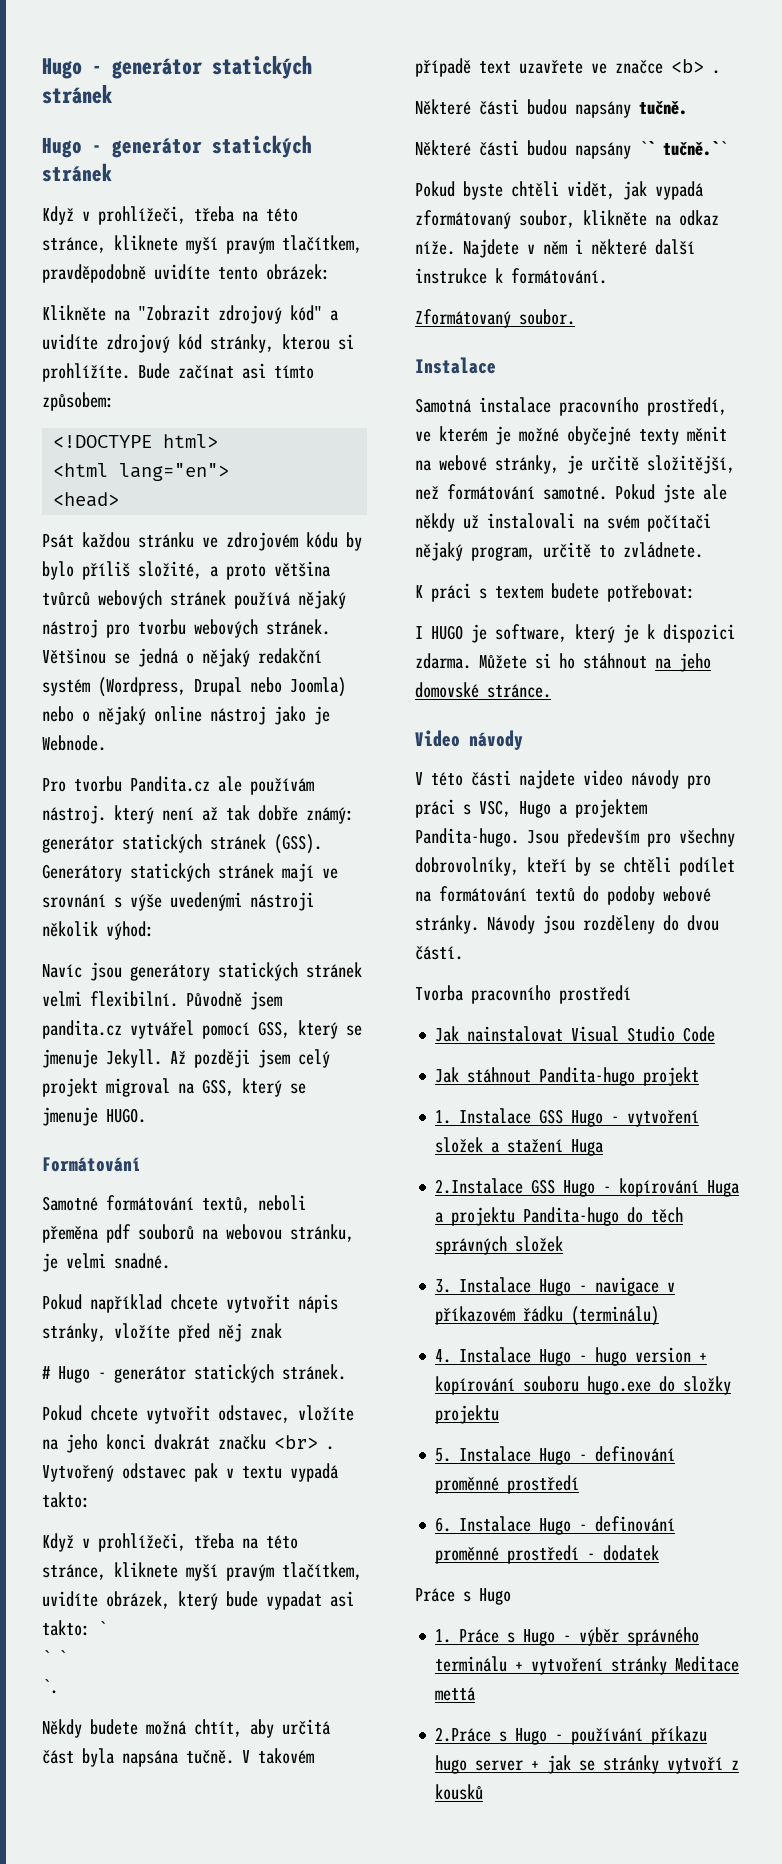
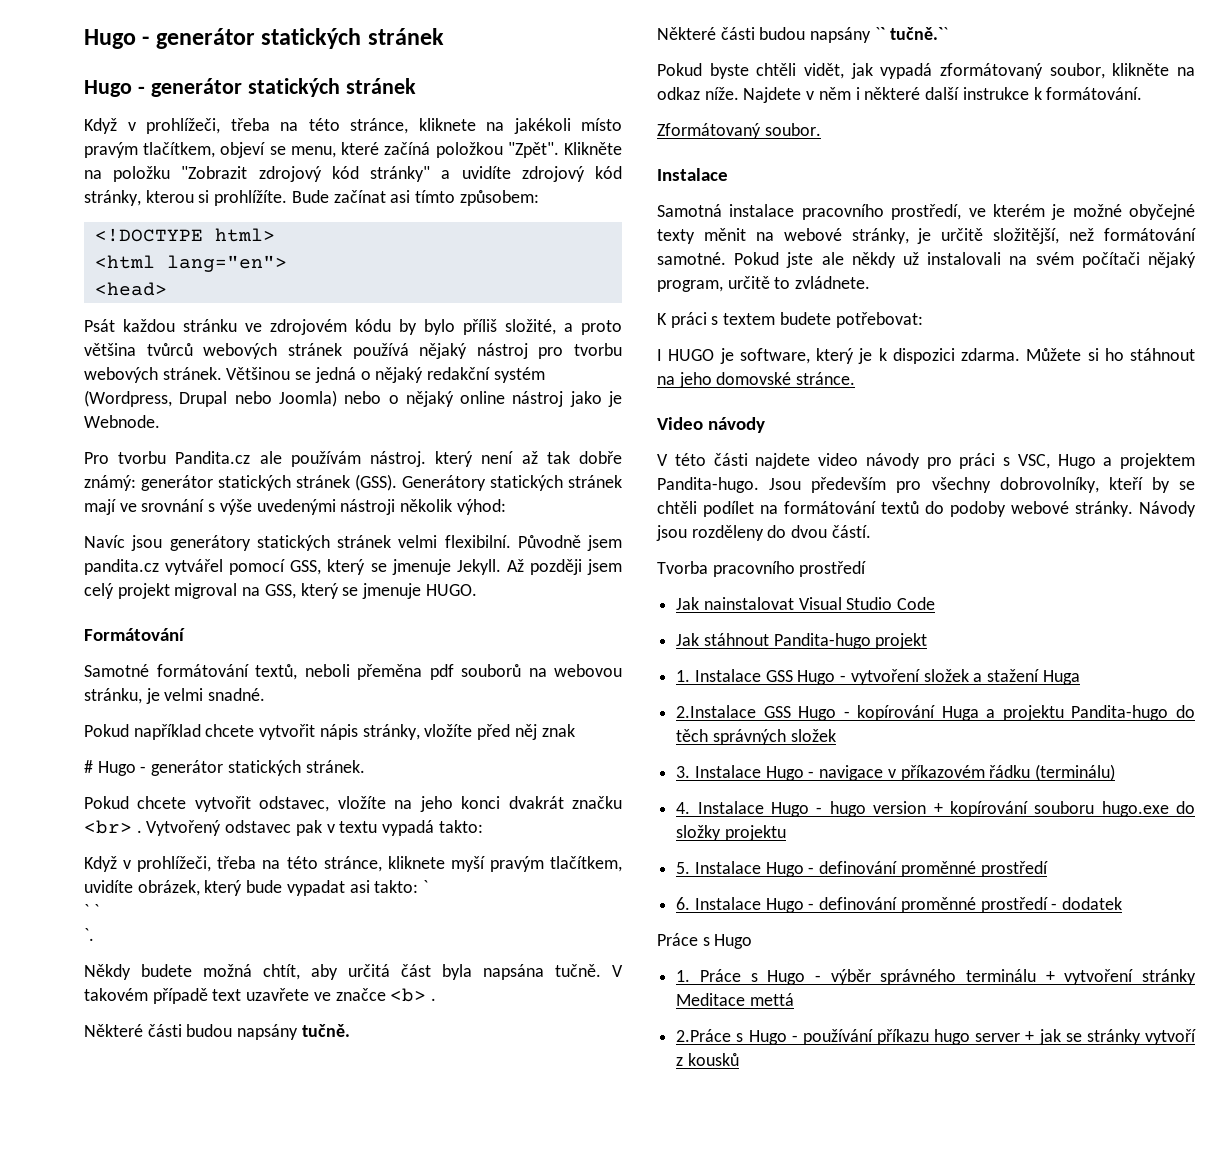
- Když v prohlížeči, třeba na této stránce, kliknete myší pravým tlačítkem, pravděpodobně uvidíte tento obrázek:
- Klikněte na "Zobrazit zdrojový kód" a uvidíte zdrojový kód stránky, kterou si prohlížíte.
+ Když v prohlížeči, třeba na této stránce, kliknete na jakékoli místo pravým tlačítkem, objeví se menu, které začíná položkou "Zpět". Klikněte na položku "Zobrazit zdrojový kód stránky" a uvidíte zdrojový kód stránky, kterou si prohlížíte.

